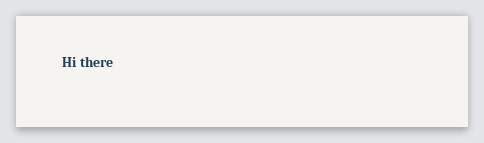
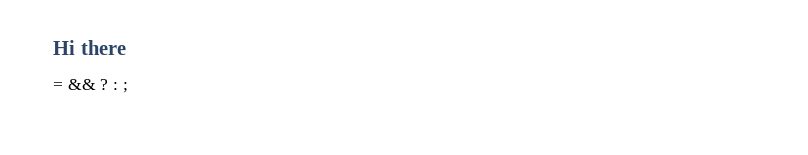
+ = && ? : ;

